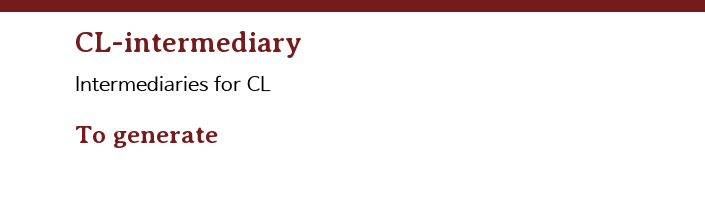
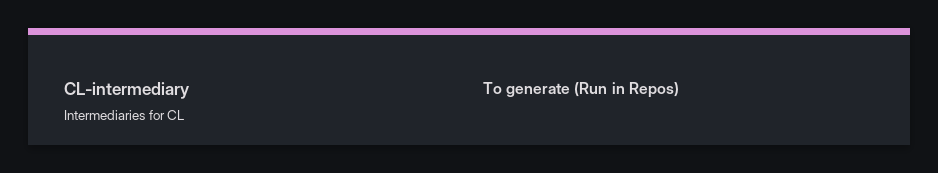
- To generate
+ To generate (Run in Repos)

